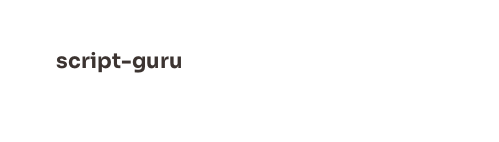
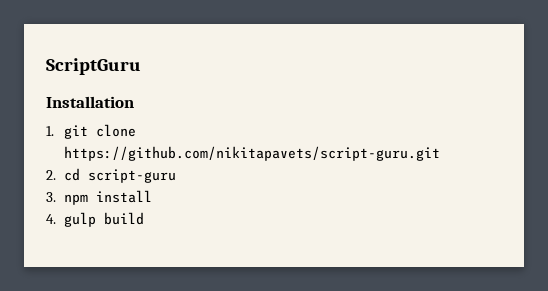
- script-guru
+ ScriptGuru
+ Installation
+ 1. git clone https://github.com/nikitapavets/script-guru.git
+ 2. cd script-guru
+ 3. npm install
+ 4. gulp build

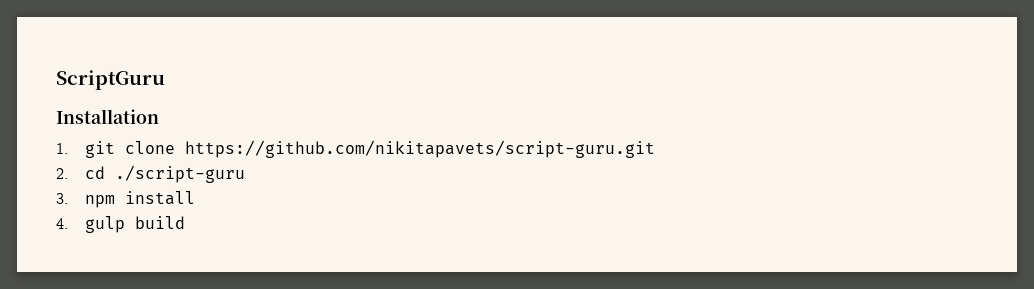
- 2. cd script-guru
+ 2. cd ./script-guru

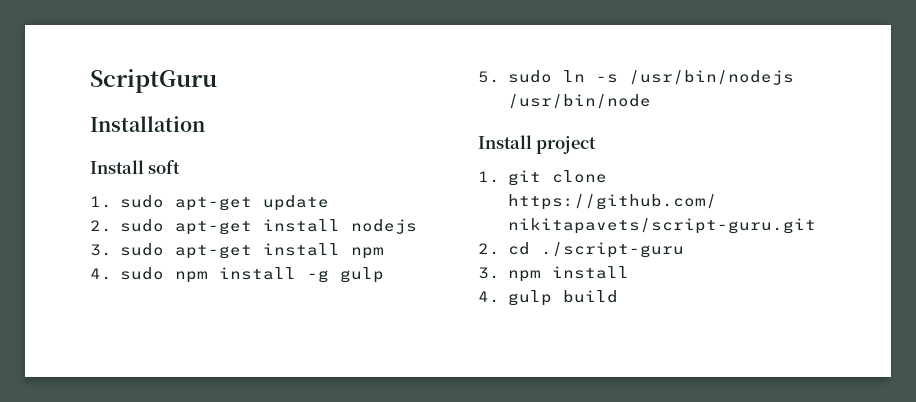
+ Install soft
+ 1. sudo apt-get update
+ 2. sudo apt-get install nodejs
+ 3. sudo apt-get install npm
+ 4. sudo npm install -g gulp
+ 5. sudo ln -s /usr/bin/nodejs /usr/bin/node
+ Install project

